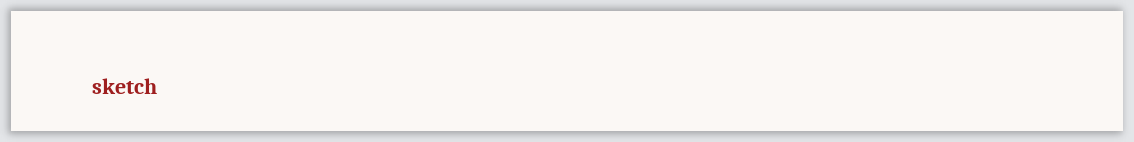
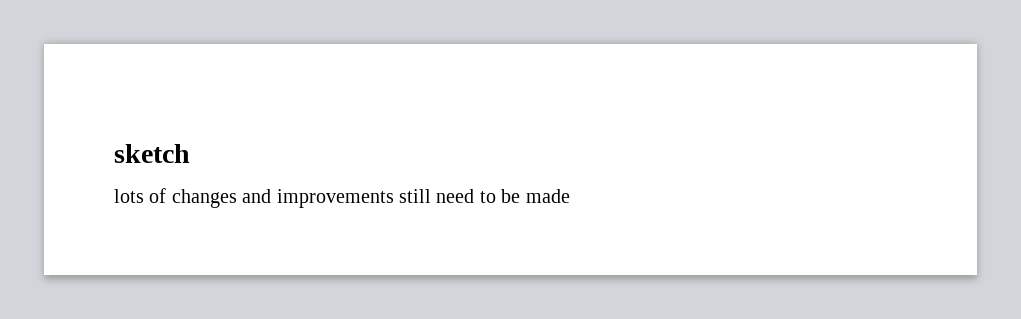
+ lots of changes and improvements still need to be made

